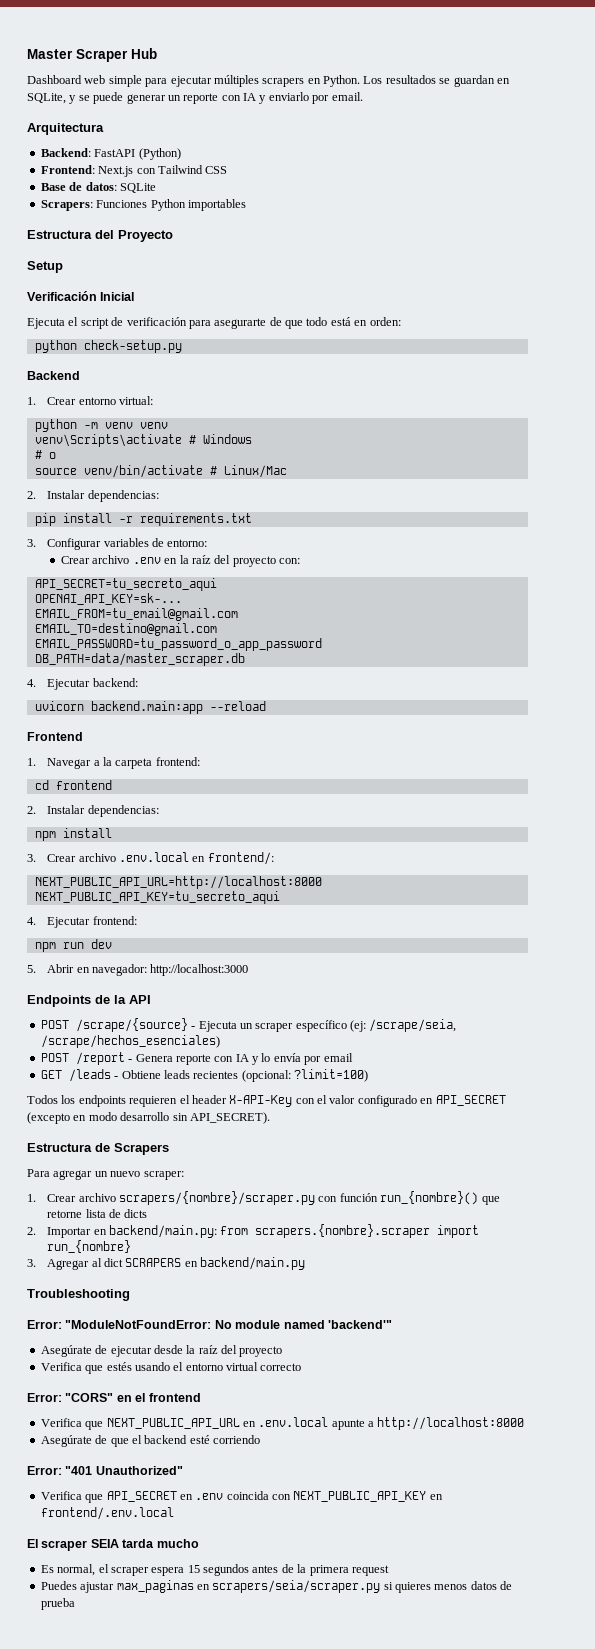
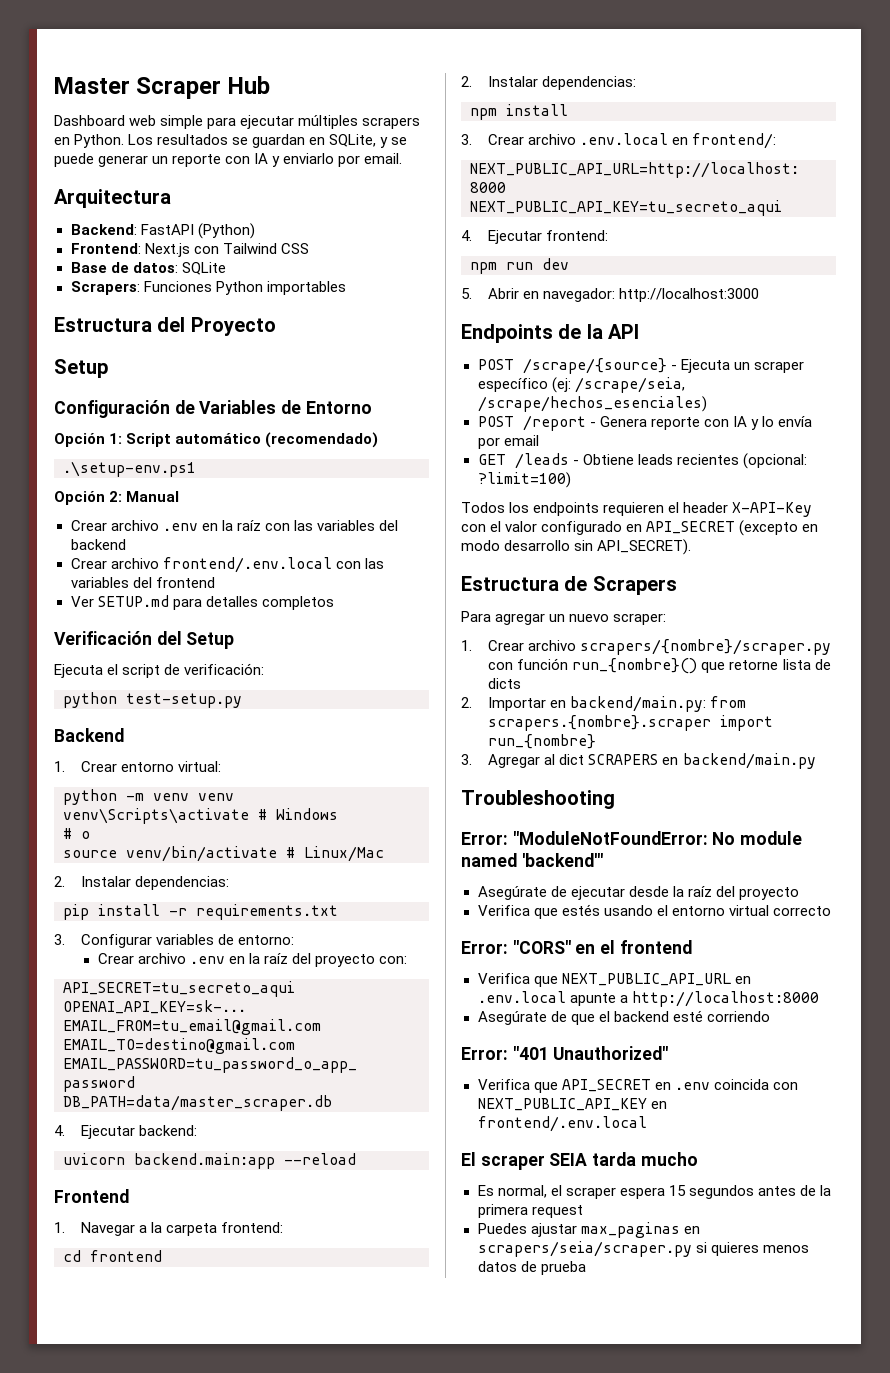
+ Configuración de Variables de Entorno
+ Opción 1: Script automático (recomendado)
+ .\setup-env.ps1
+ Opción 2: Manual
+ Crear archivo .env en la raíz con las variables del backend
+ Crear archivo frontend/.env.local con las variables del frontend
+ Ver SETUP.md para detalles completos
- Verificación Inicial
+ Verificación del Setup
- Ejecuta el script de verificación para asegurarte de que todo está en orden:
- python check-setup.py
+ Ejecuta el script de verificación:
+ python test-setup.py

